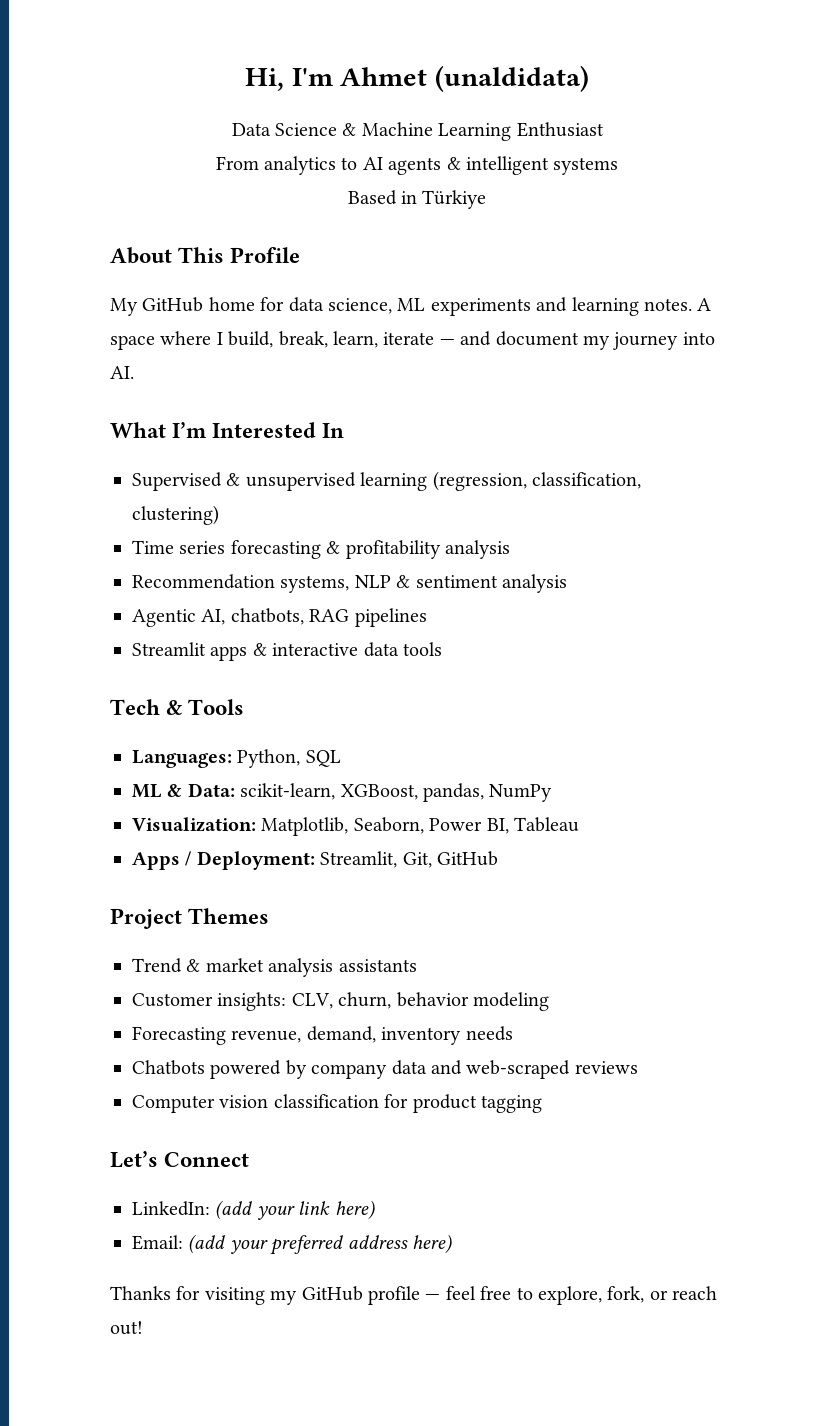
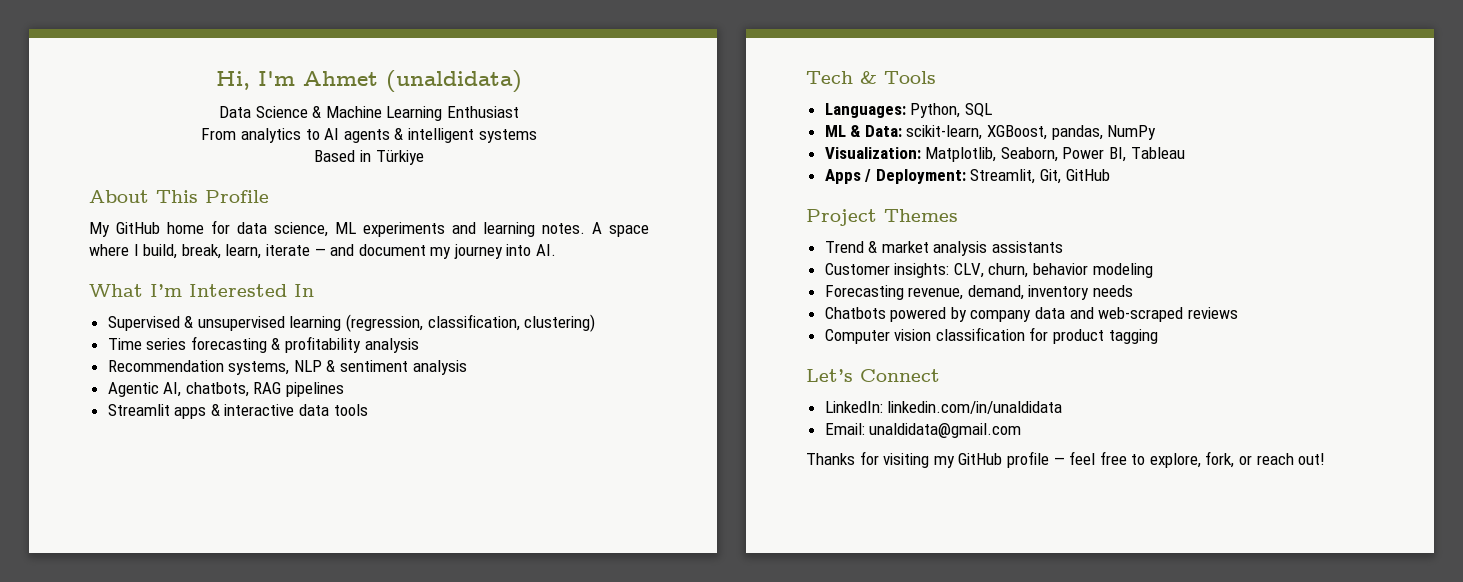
- LinkedIn: (add your link here)
- Email: (add your preferred address here)
+ LinkedIn: linkedin.com/in/unaldidata
+ Email: unaldidata@gmail.com

